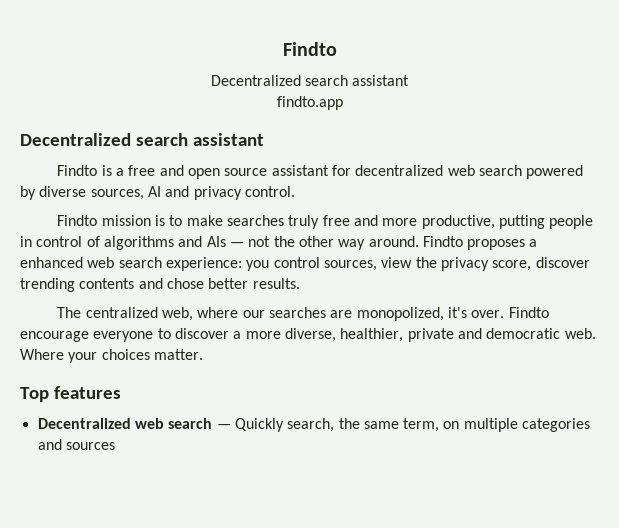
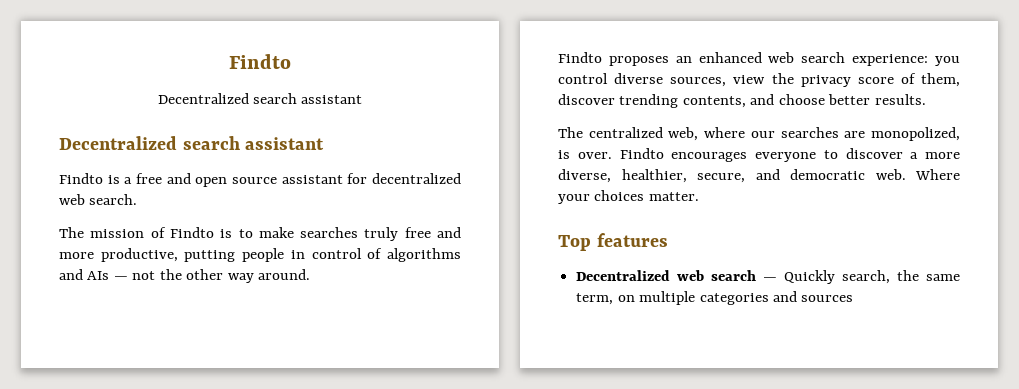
- findto.app
- Findto is a free and open source assistant for decentralized web search powered by diverse sources, AI and privacy control.
- Findto mission is to make searches truly free and more productive, putting people in control of algorithms and AIs — not the other way around. Findto proposes a enhanced web search experience: you control sources, view the privacy score, discover trending contents and chose better results.
+ Findto is a free and open source assistant for decentralized web search.
+ The mission of Findto is to make searches truly free and more productive, putting people in control of algorithms and AIs — not the other way around.
+ Findto proposes an enhanced web search experience: you control diverse sources, view the privacy score of them, discover trending contents, and choose better results.
- The centralized web, where our searches are monopolized, it's over.
+ The centralized web, where our searches are monopolized, is over.
- Findto encourage everyone to discover a more diverse, healthier, private and democratic web.
+ Findto encourages everyone to discover a more diverse, healthier, secure, and democratic web.

